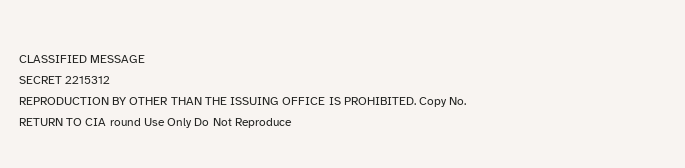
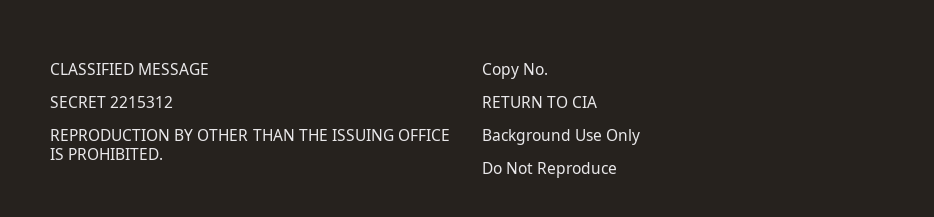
- REPRODUCTION BY OTHER THAN THE ISSUING OFFICE IS PROHIBITED. Copy No.
+ REPRODUCTION BY OTHER THAN THE ISSUING OFFICE IS PROHIBITED.
+ Copy No.
- RETURN TO CIA round Use Only Do Not Reproduce
+ RETURN TO CIA
+ Background Use Only
+ Do Not Reproduce

